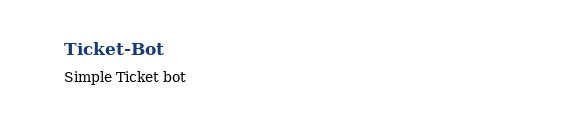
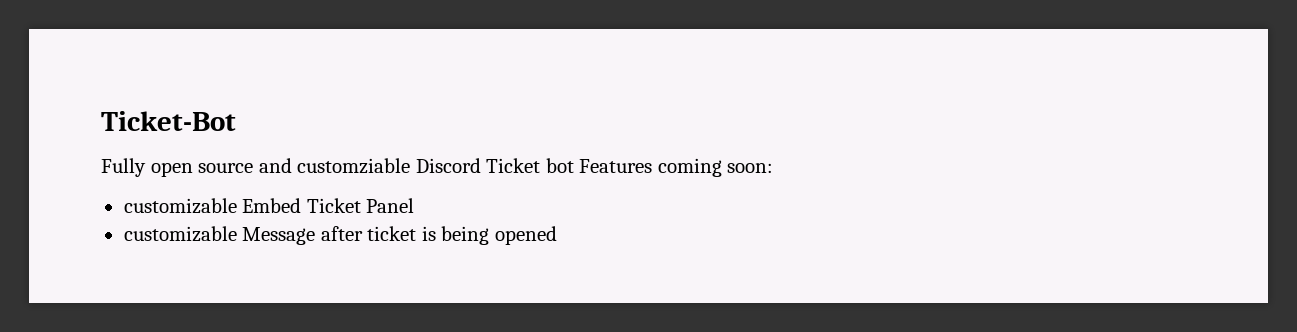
- Simple Ticket bot
+ Fully open source and customziable Discord Ticket bot Features coming soon:
+ customizable Embed Ticket Panel
+ customizable Message after ticket is being opened

